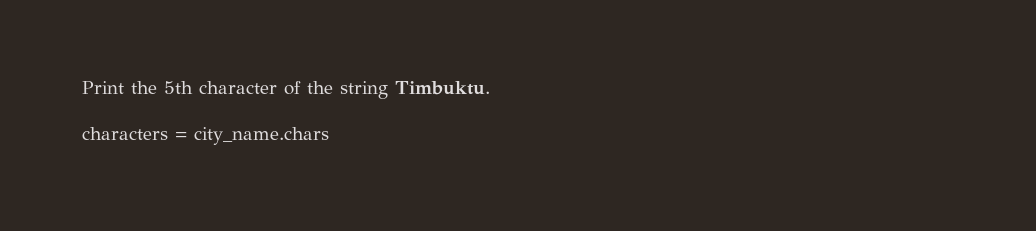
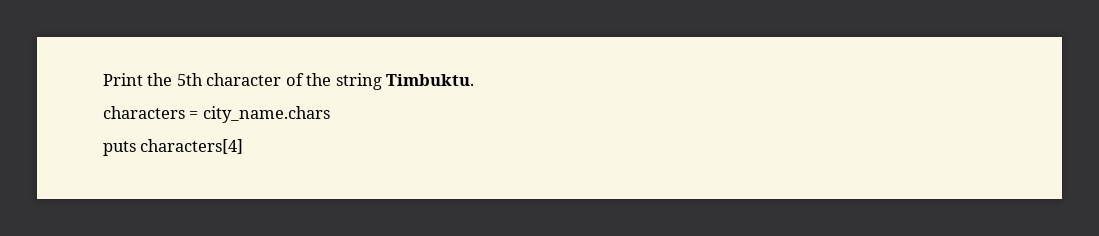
+ puts characters[4]

